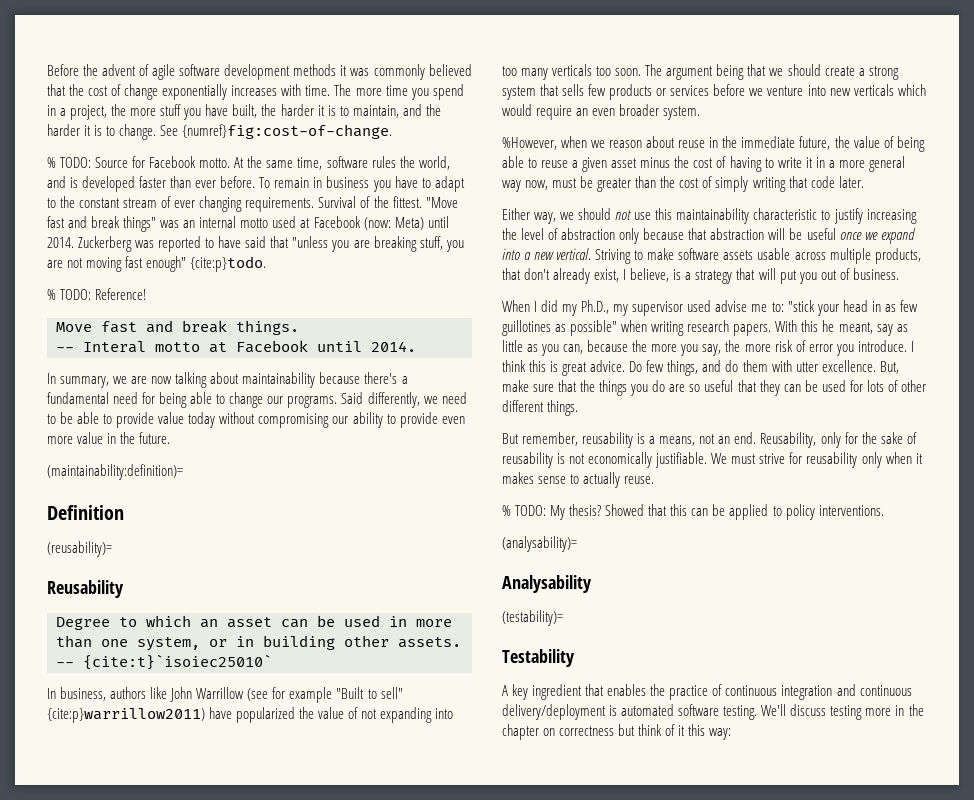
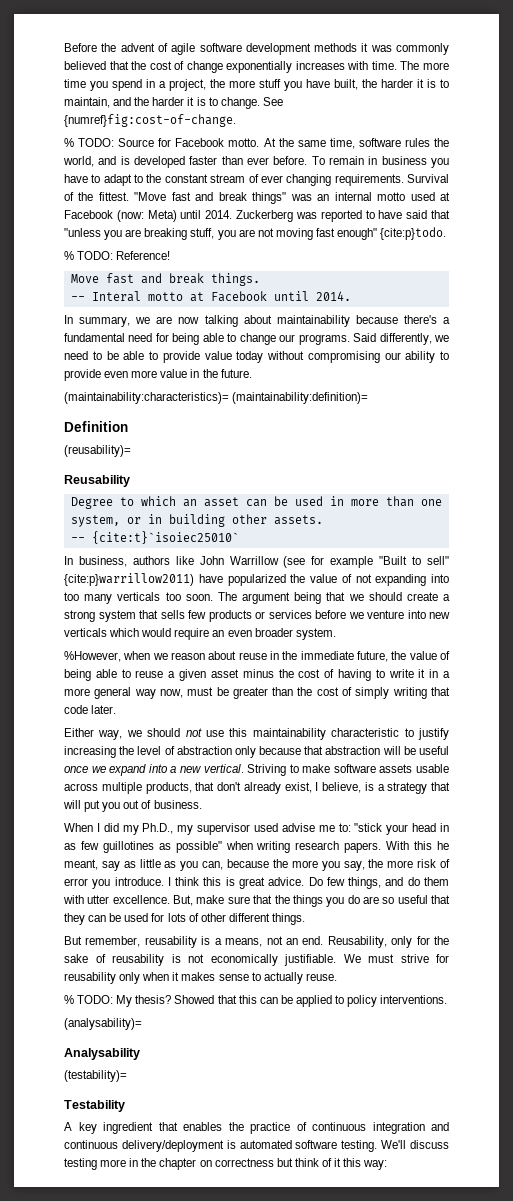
- (maintainability:definition)=
+ (maintainability:characteristics)= (maintainability:definition)=

